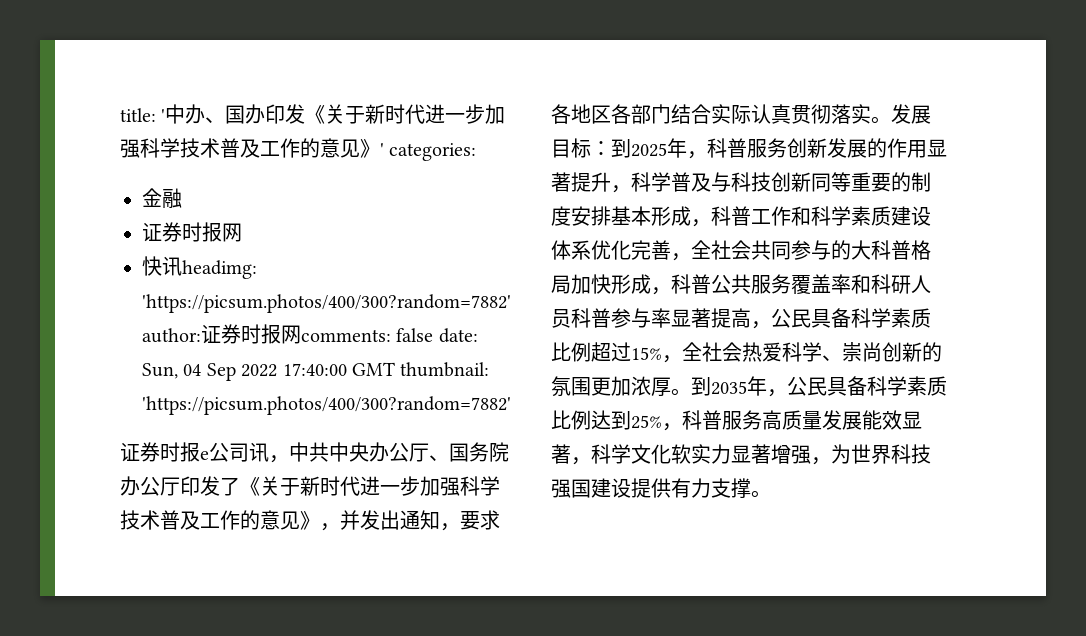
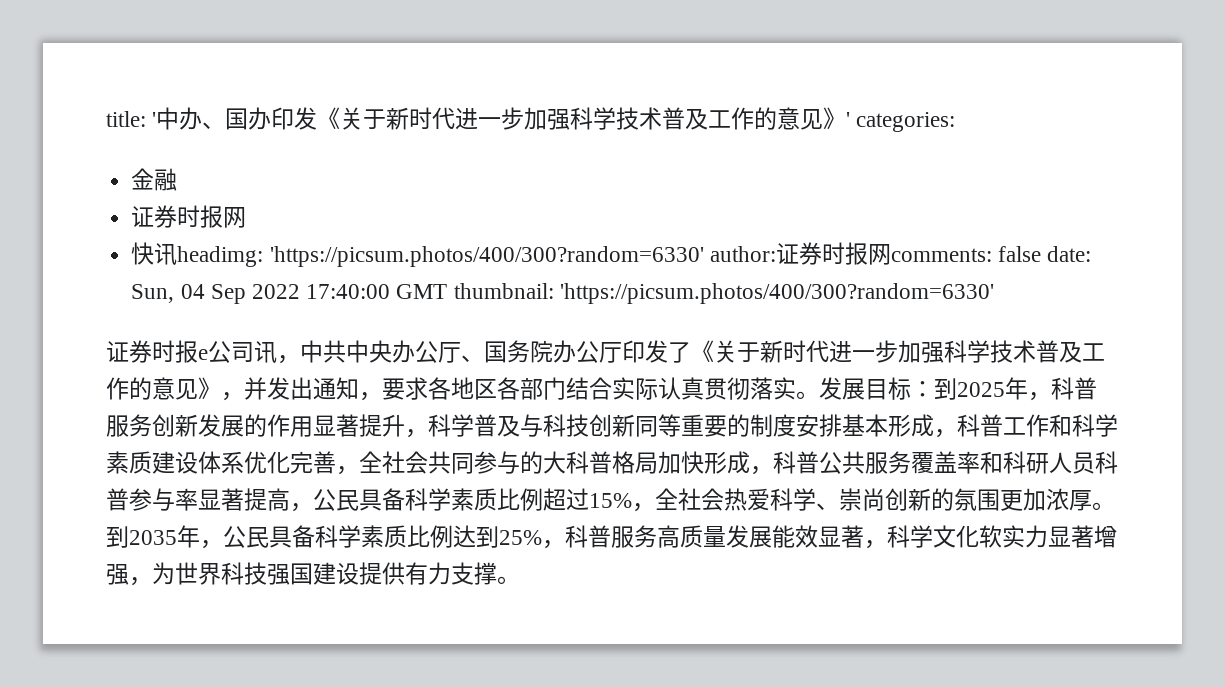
- 快讯headimg: 'https://picsum.photos/400/300?random=7882' author:证券时报网comments: false date: Sun, 04 Sep 2022 17:40:00 GMT thumbnail: 'https://picsum.photos/400/300?random=7882'
+ 快讯headimg: 'https://picsum.photos/400/300?random=6330' author:证券时报网comments: false date: Sun, 04 Sep 2022 17:40:00 GMT thumbnail: 'https://picsum.photos/400/300?random=6330'

